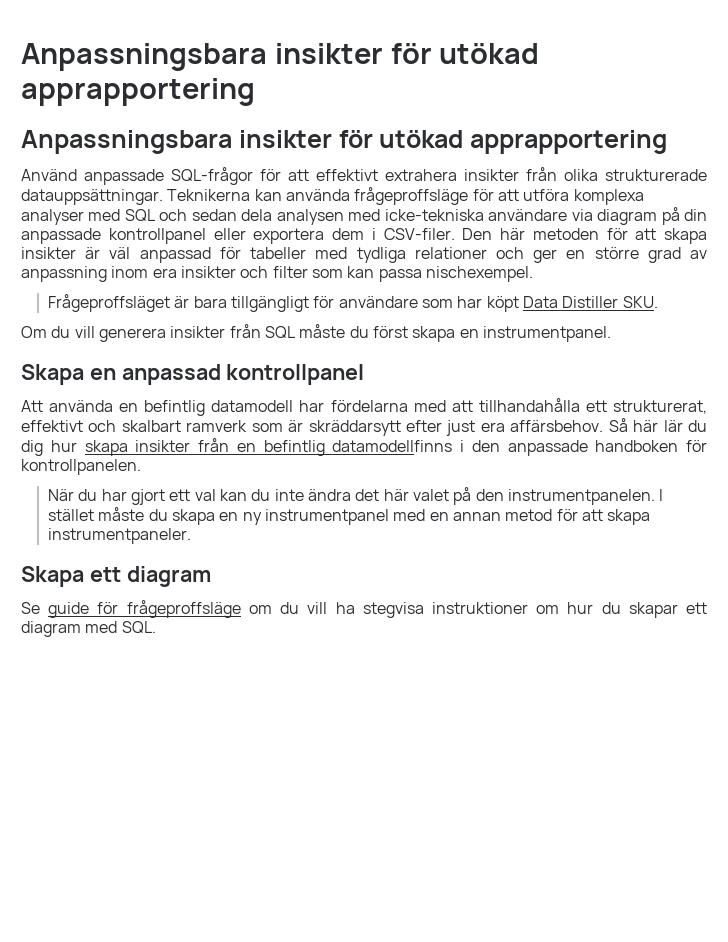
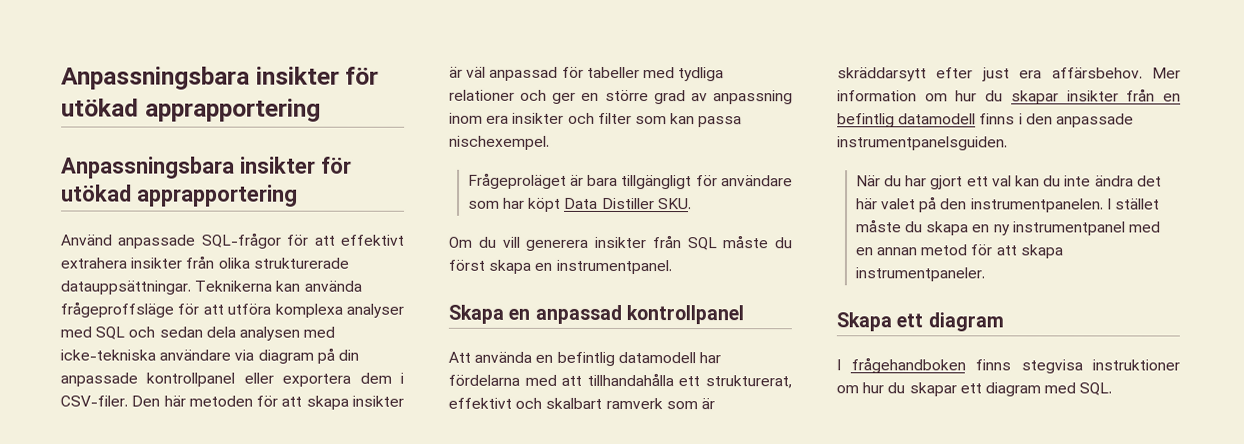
- Frågeproffsläget är bara tillgängligt för användare som har köpt Data Distiller SKU.
+ Frågeproläget är bara tillgängligt för användare som har köpt Data Distiller SKU.
- Så här lär du dig hur skapa insikter från en befintlig datamodellfinns i den anpassade handboken för kontrollpanelen.
+ Mer information om hur du skapar insikter från en befintlig datamodell finns i den anpassade instrumentpanelsguiden.
- Se guide för frågeproffsläge om du vill ha stegvisa instruktioner om hur du skapar ett diagram med SQL.
+ I frågehandboken finns stegvisa instruktioner om hur du skapar ett diagram med SQL.

